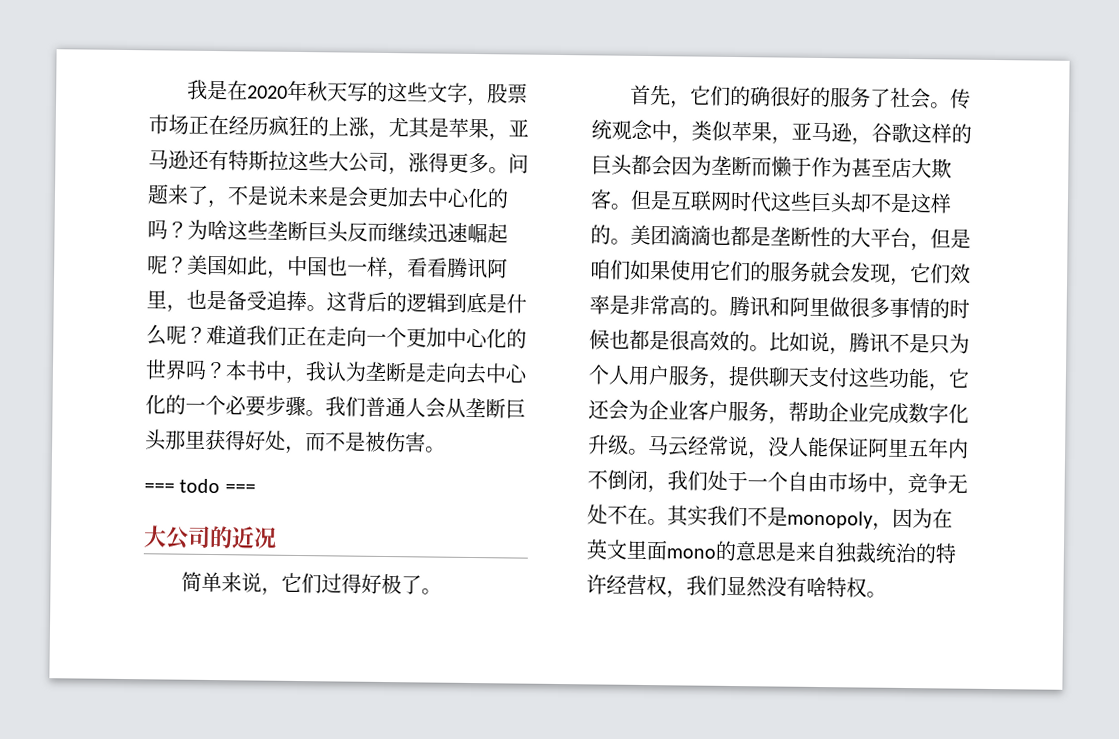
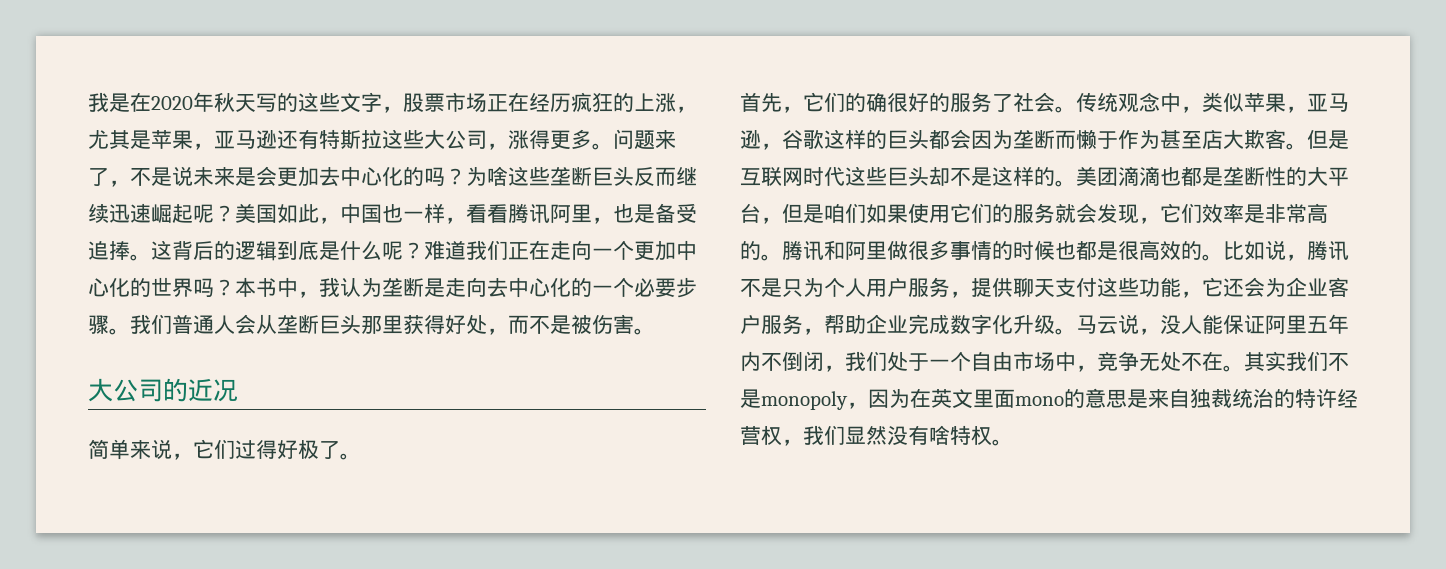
- === todo ===
- 马云经常说，没人能保证阿里五年内不倒闭，我们处于一个自由市场中，竞争无处不在。
+ 马云说，没人能保证阿里五年内不倒闭，我们处于一个自由市场中，竞争无处不在。

